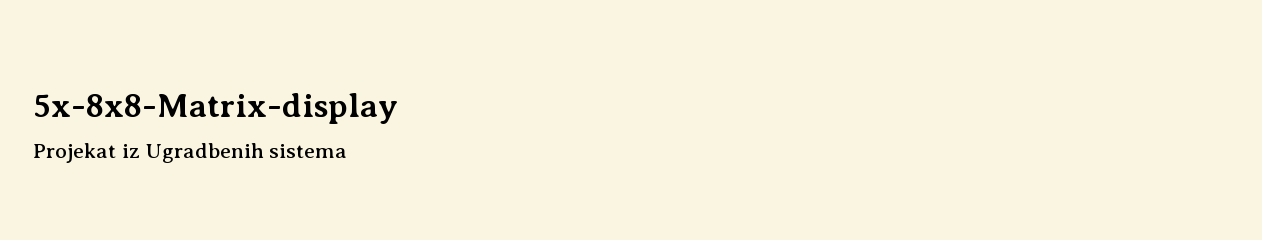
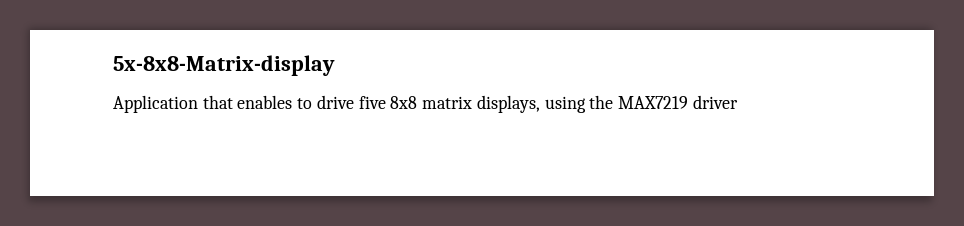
- Projekat iz Ugradbenih sistema
+ Application that enables to drive five 8x8 matrix displays, using the MAX7219 driver

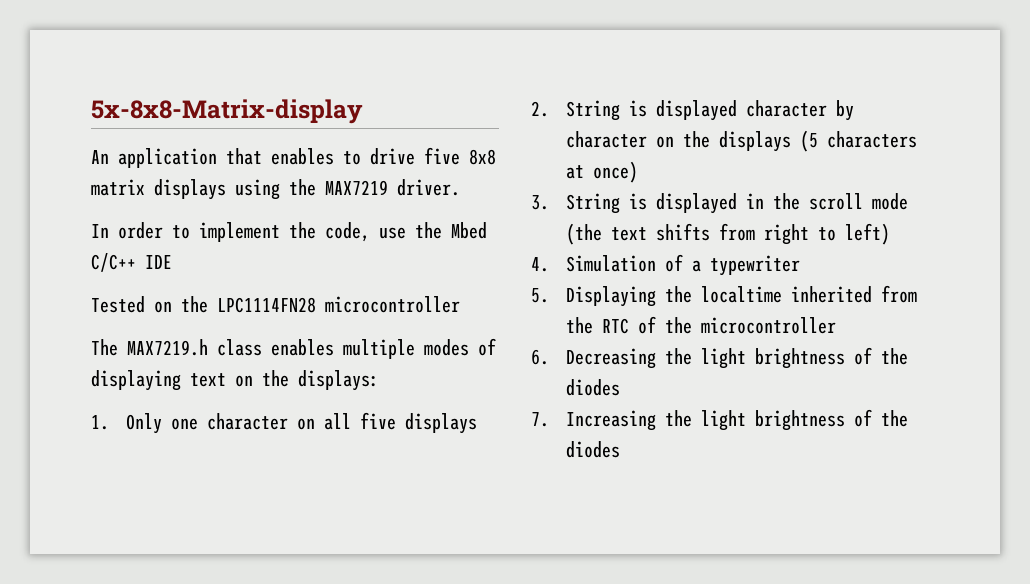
- Application that enables to drive five 8x8 matrix displays, using the MAX7219 driver
+ An application that enables to drive five 8x8 matrix displays using the MAX7219 driver.
+ In order to implement the code, use the Mbed C/C++ IDE
+ Tested on the LPC1114FN28 microcontroller
+ The MAX7219.h class enables multiple modes of displaying text on the displays:
+ 1. Only one character on all five displays
+ 2. String is displayed character by character on the displays (5 characters at once)
+ 3. String is displayed in the scroll mode (the text shifts from right to left)
+ 4. Simulation of a typewriter
+ 5. Displaying the localtime inherited from the RTC of the microcontroller
+ 6. Decreasing the light brightness of the diodes
+ 7. Increasing the light brightness of the diodes

